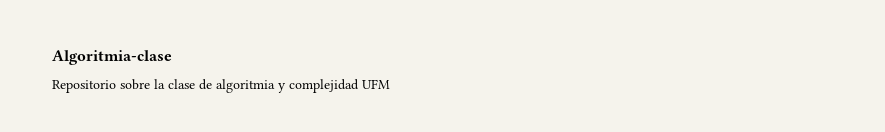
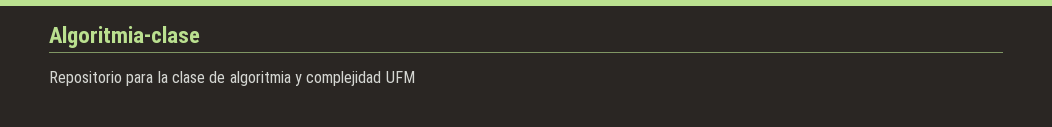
- Repositorio sobre la clase de algoritmia y complejidad UFM
+ Repositorio para la clase de algoritmia y complejidad UFM

